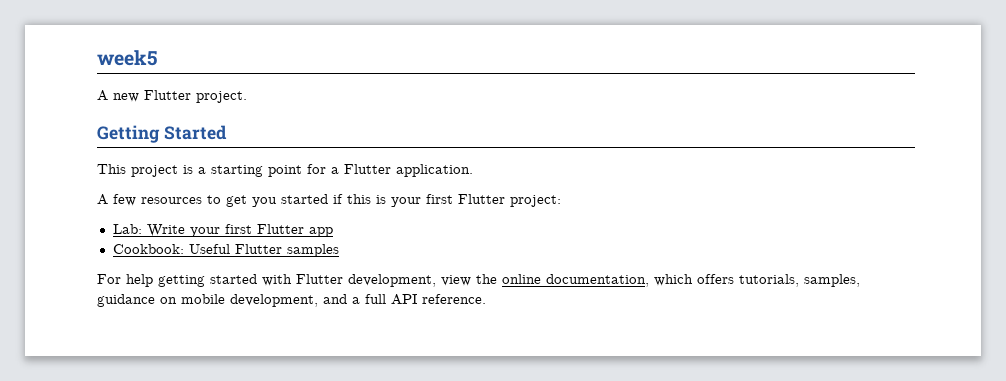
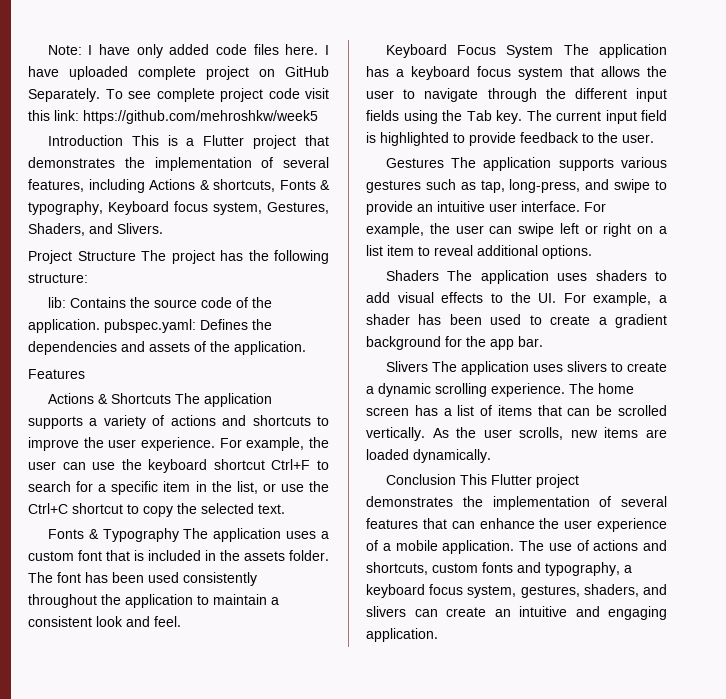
- week5
- A new Flutter project.
- Getting Started
- This project is a starting point for a Flutter application.
- A few resources to get you started if this is your first Flutter project:
- Lab: Write your first Flutter app
- Cookbook: Useful Flutter samples
- For help getting started with Flutter development, view the online documentation, which offers tutorials, samples, guidance on mobile development, and a full API reference.
+ Note: I have only added code files here. I have uploaded complete project on GitHub Separately. To see complete project code visit this link: https://github.com/mehroshkw/week5
+ Introduction This is a Flutter project that demonstrates the implementation of several features, including Actions & shortcuts, Fonts & typography, Keyboard focus system, Gestures, Shaders, and Slivers.
+ Project Structure The project has the following structure:
+ lib: Contains the source code of the application. pubspec.yaml: Defines the dependencies and assets of the application.
+ Features
+ Actions & Shortcuts The application supports a variety of actions and shortcuts to improve the user experience. For example, the user can use the keyboard shortcut Ctrl+F to search for a specific item in the list, or use the Ctrl+C shortcut to copy the selected text.
+ Fonts & Typography The application uses a custom font that is included in the assets folder. The font has been used consistently throughout the application to maintain a consistent look and feel.
+ Keyboard Focus System The application has a keyboard focus system that allows the user to navigate through the different input fields using the Tab key. The current input field is highlighted to provide feedback to the user.
+ Gestures The application supports various gestures such as tap, long-press, and swipe to provide an intuitive user interface. For example, the user can swipe left or right on a list item to reveal additional options.
+ Shaders The application uses shaders to add visual effects to the UI. For example, a shader has been used to create a gradient background for the app bar.
+ Slivers The application uses slivers to create a dynamic scrolling experience. The home screen has a list of items that can be scrolled vertically. As the user scrolls, new items are loaded dynamically.
+ Conclusion This Flutter project demonstrates the implementation of several features that can enhance the user experience of a mobile application. The use of actions and shortcuts, custom fonts and typography, a keyboard focus system, gestures, shaders, and slivers can create an intuitive and engaging application.

